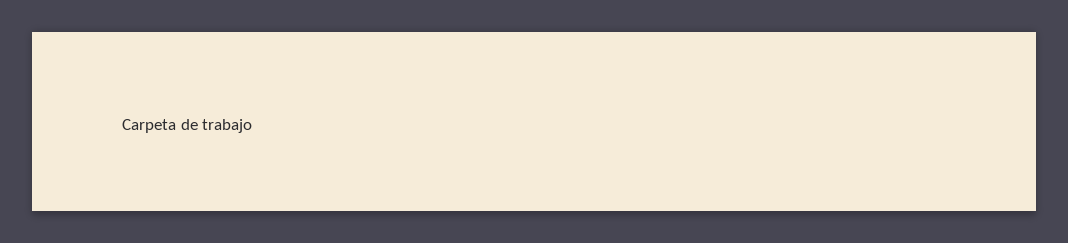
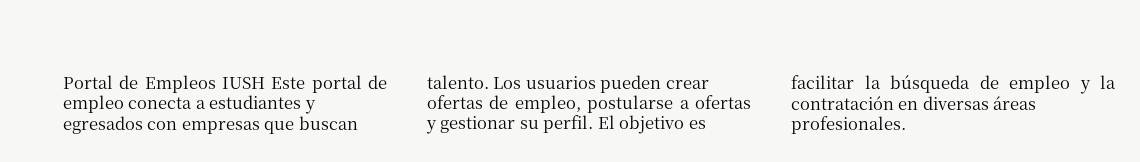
- Carpeta de trabajo
+ Portal de Empleos IUSH Este portal de empleo conecta a estudiantes y egresados con empresas que buscan talento. Los usuarios pueden crear ofertas de empleo, postularse a ofertas y gestionar su perfil. El objetivo es facilitar la búsqueda de empleo y la contratación en diversas áreas profesionales.

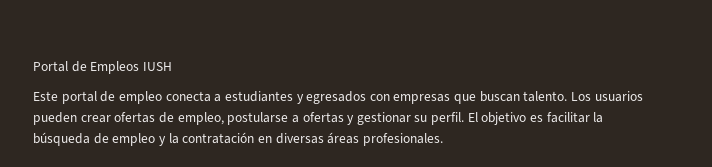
- Portal de Empleos IUSH Este portal de empleo conecta a estudiantes y egresados con empresas que buscan talento.
+ Portal de Empleos IUSH
+ Este portal de empleo conecta a estudiantes y egresados con empresas que buscan talento.

